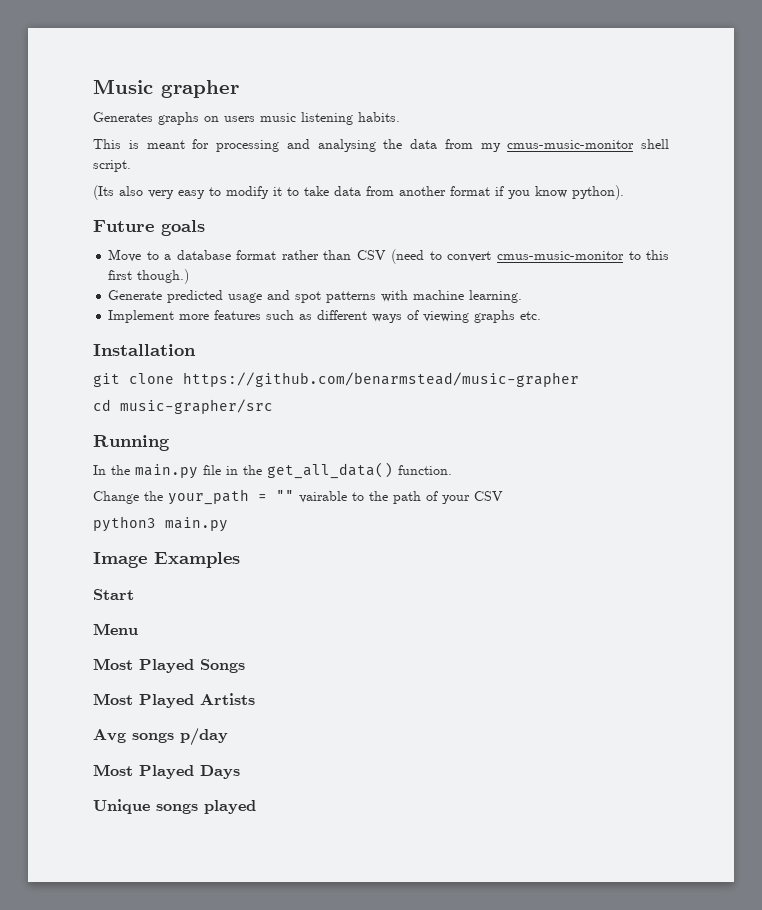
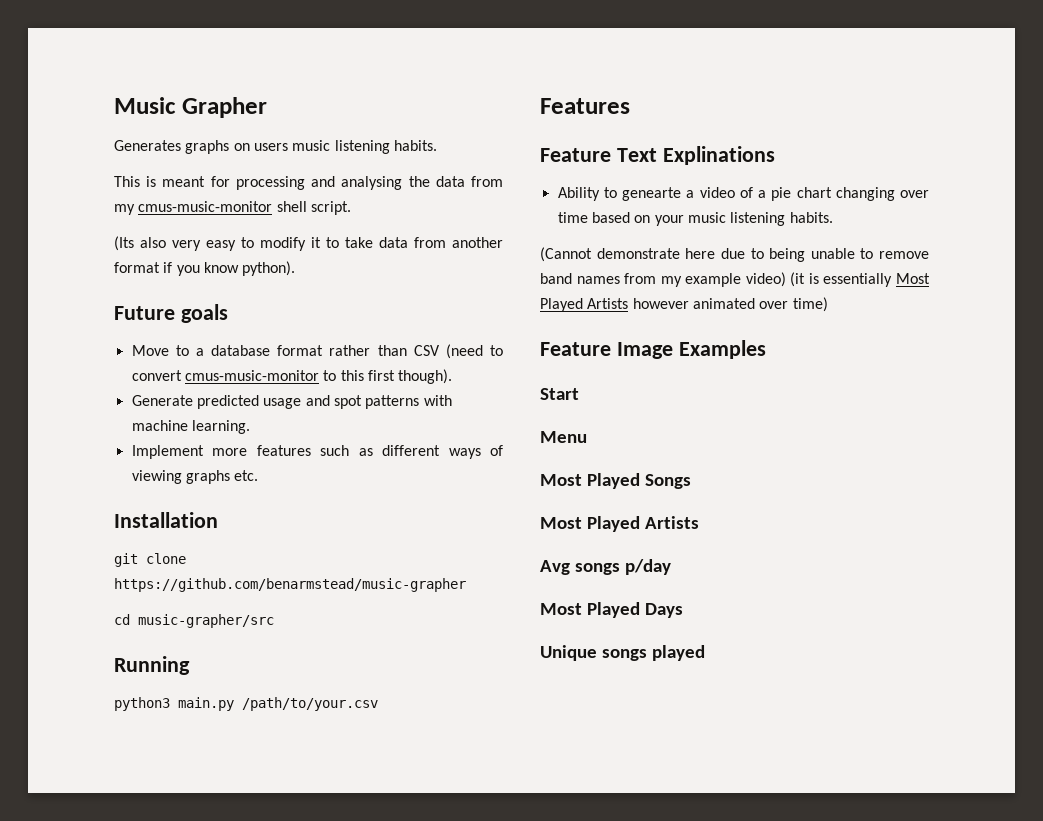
- Music grapher
+ Music Grapher
- Move to a database format rather than CSV (need to convert cmus-music-monitor to this first though.)
+ Move to a database format rather than CSV (need to convert cmus-music-monitor to this first though).
- In the main.py file in the get_all_data() function.
- Change the your_path = "" vairable to the path of your CSV
- python3 main.py
- Image Examples
+ python3 main.py /path/to/your.csv
+ Features
+ Feature Text Explinations
+ Ability to genearte a video of a pie chart changing over time based on your music listening habits.
+ (Cannot demonstrate here due to being unable to remove band names from my example video) (it is essentially Most Played Artists however animated over time)
+ Feature Image Examples

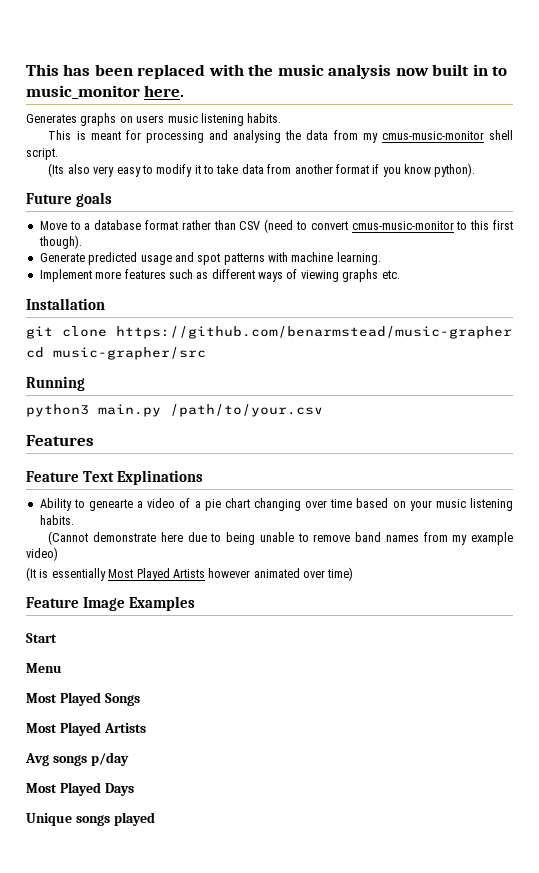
- Music Grapher
+ This has been replaced with the music analysis now built in to music_monitor here.
- (Cannot demonstrate here due to being unable to remove band names from my example video) (it is essentially Most Played Artists however animated over time)
+ (Cannot demonstrate here due to being unable to remove band names from my example video)
+ (It is essentially Most Played Artists however animated over time)

